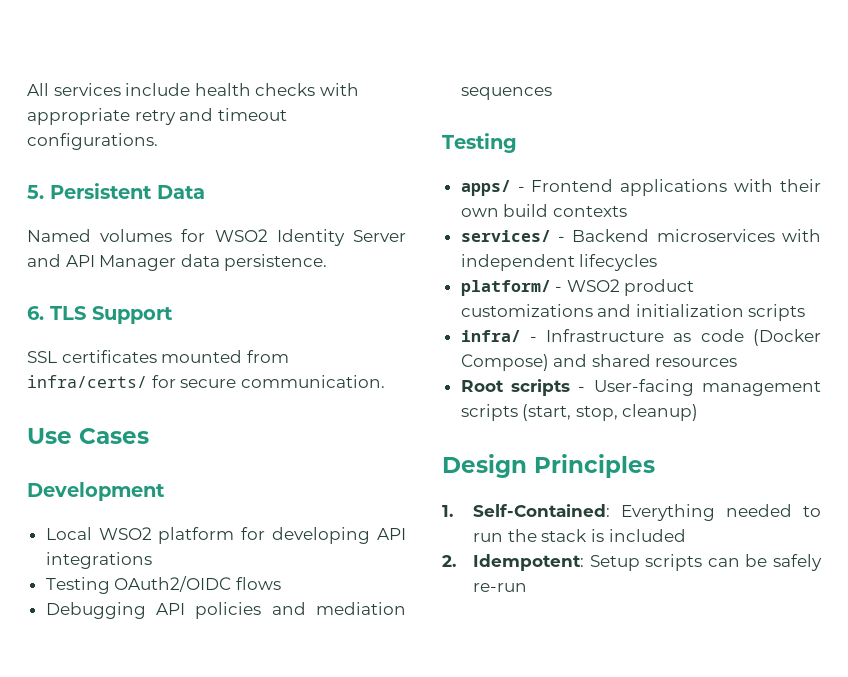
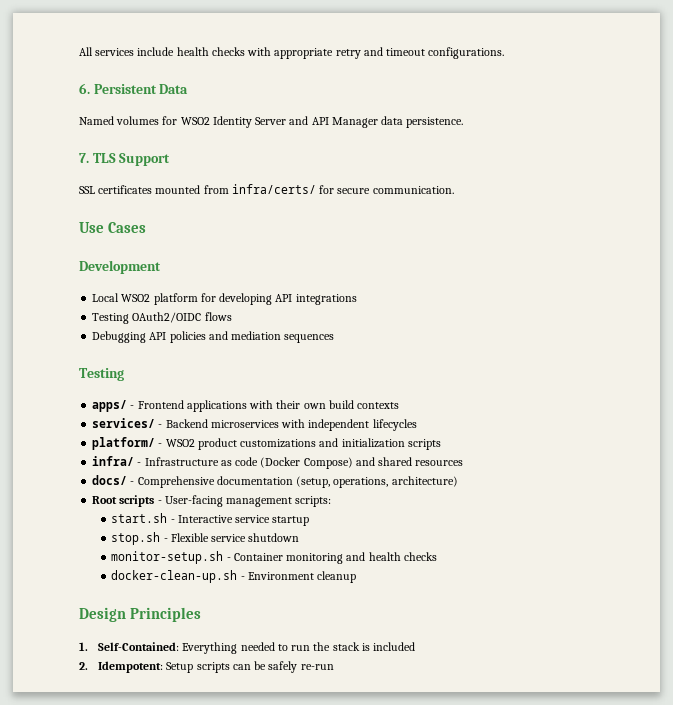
- 5. Persistent Data
+ 6. Persistent Data
- 6. TLS Support
+ 7. TLS Support
+ docs/ - Comprehensive documentation (setup, operations, architecture)
- Root scripts - User-facing management scripts (start, stop, cleanup)
+ Root scripts - User-facing management scripts:
+ start.sh - Interactive service startup
+ stop.sh - Flexible service shutdown
+ monitor-setup.sh - Container monitoring and health checks
+ docker-clean-up.sh - Environment cleanup

